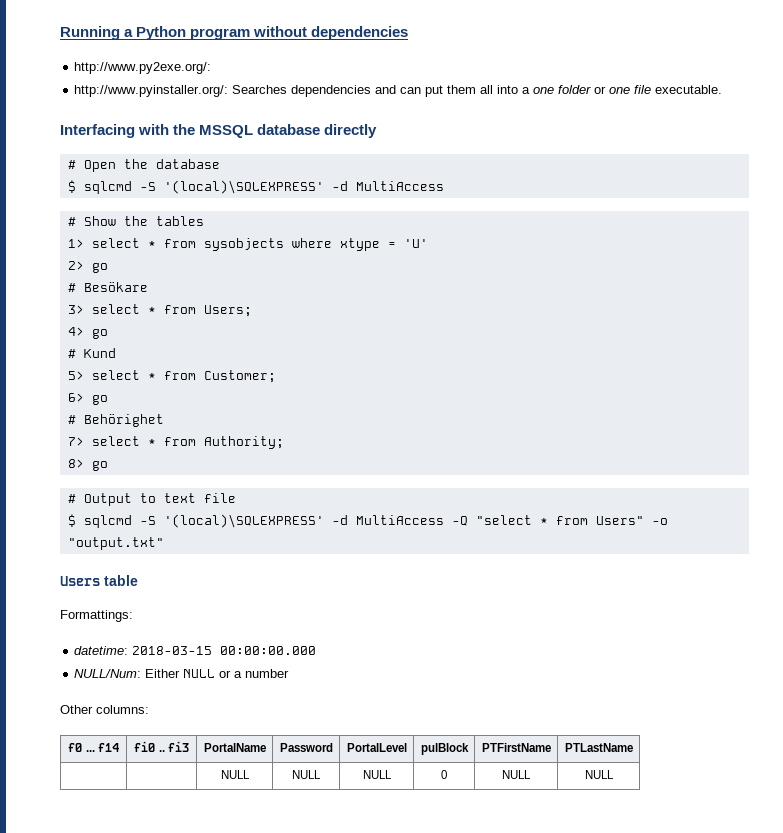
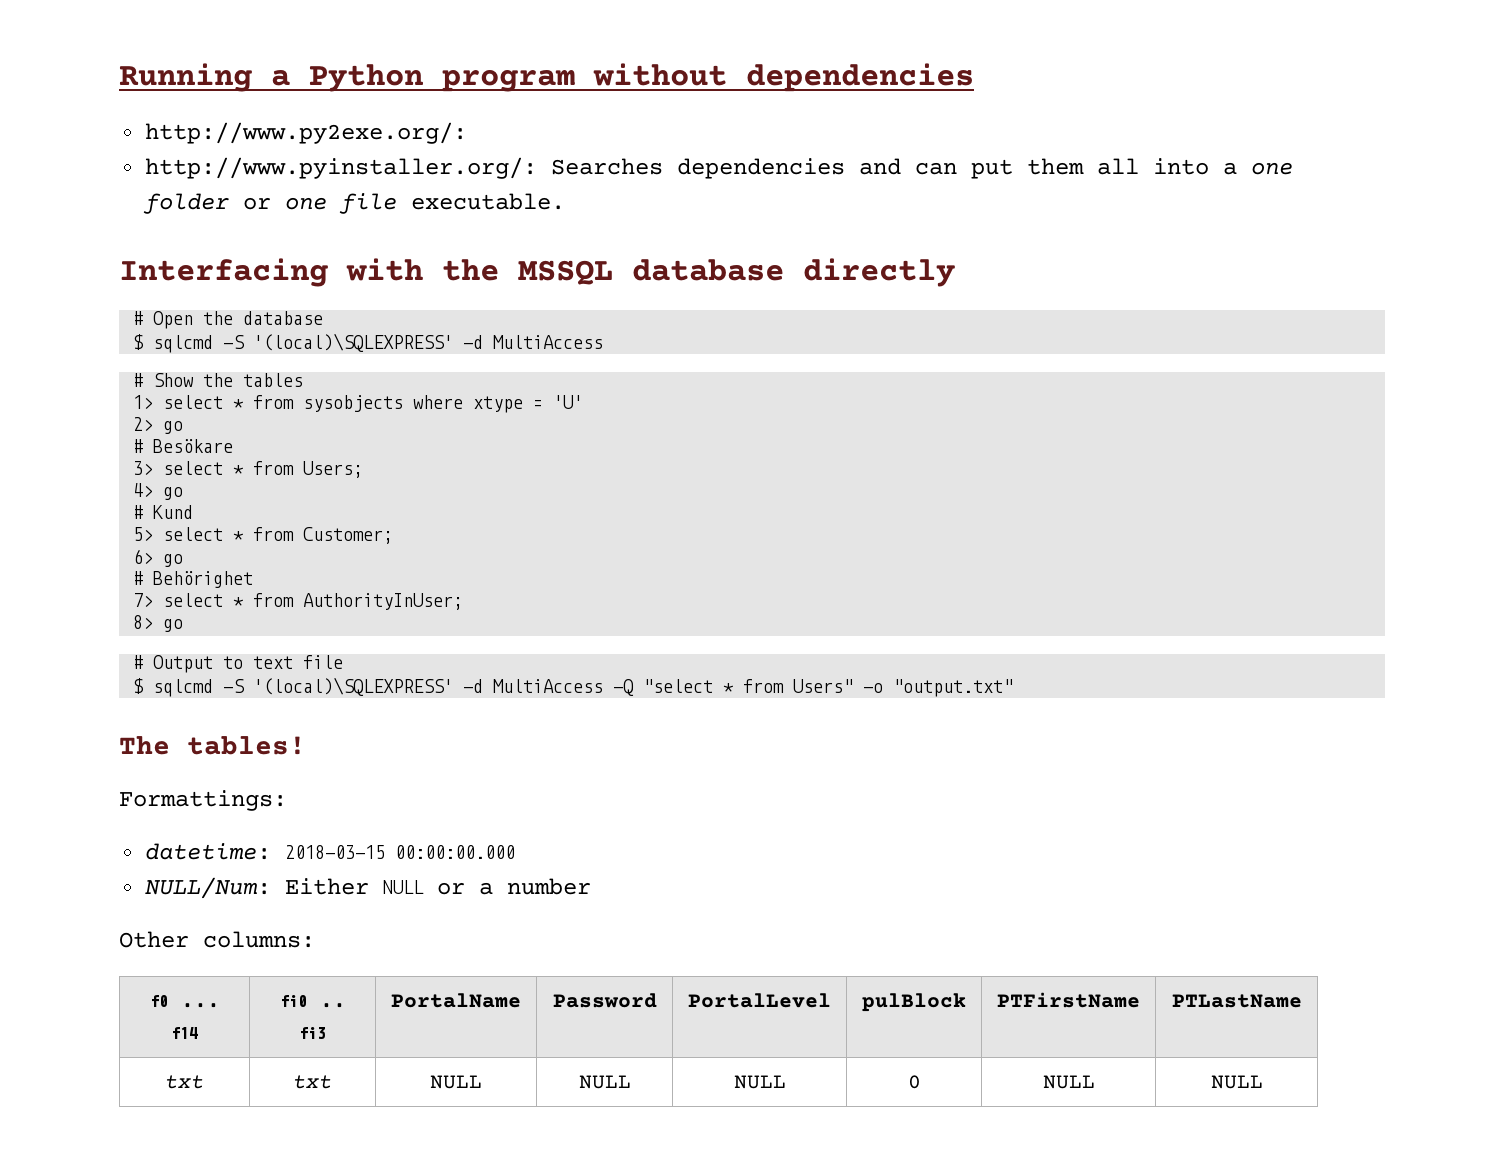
- 7> select * from Authority;
+ 7> select * from AuthorityInUser;
- Users table
+ The tables!
- | | NULL | NULL | NULL | 0 | NULL | NULL
+ txt | txt | NULL | NULL | NULL | 0 | NULL | NULL

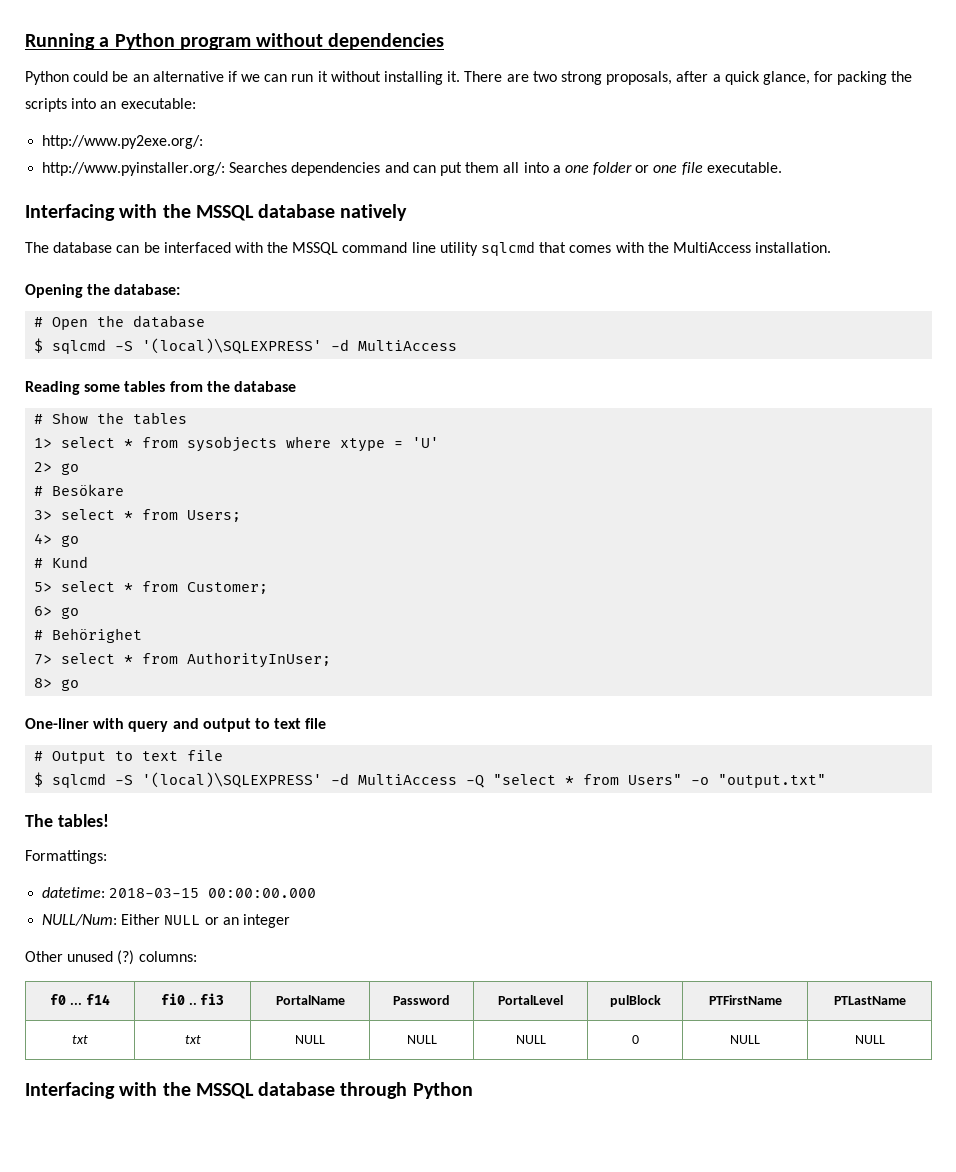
+ Python could be an alternative if we can run it without installing it. There are two strong proposals, after a quick glance, for packing the scripts into an executable:
- Interfacing with the MSSQL database directly
+ Interfacing with the MSSQL database natively
+ The database can be interfaced with the MSSQL command line utility sqlcmd that comes with the MultiAccess installation.
+ Opening the database:
+ Reading some tables from the database
+ One-liner with query and output to text file
- NULL/Num: Either NULL or a number
+ NULL/Num: Either NULL or an integer
- Other columns:
+ Other unused (?) columns:
+ Interfacing with the MSSQL database through Python

